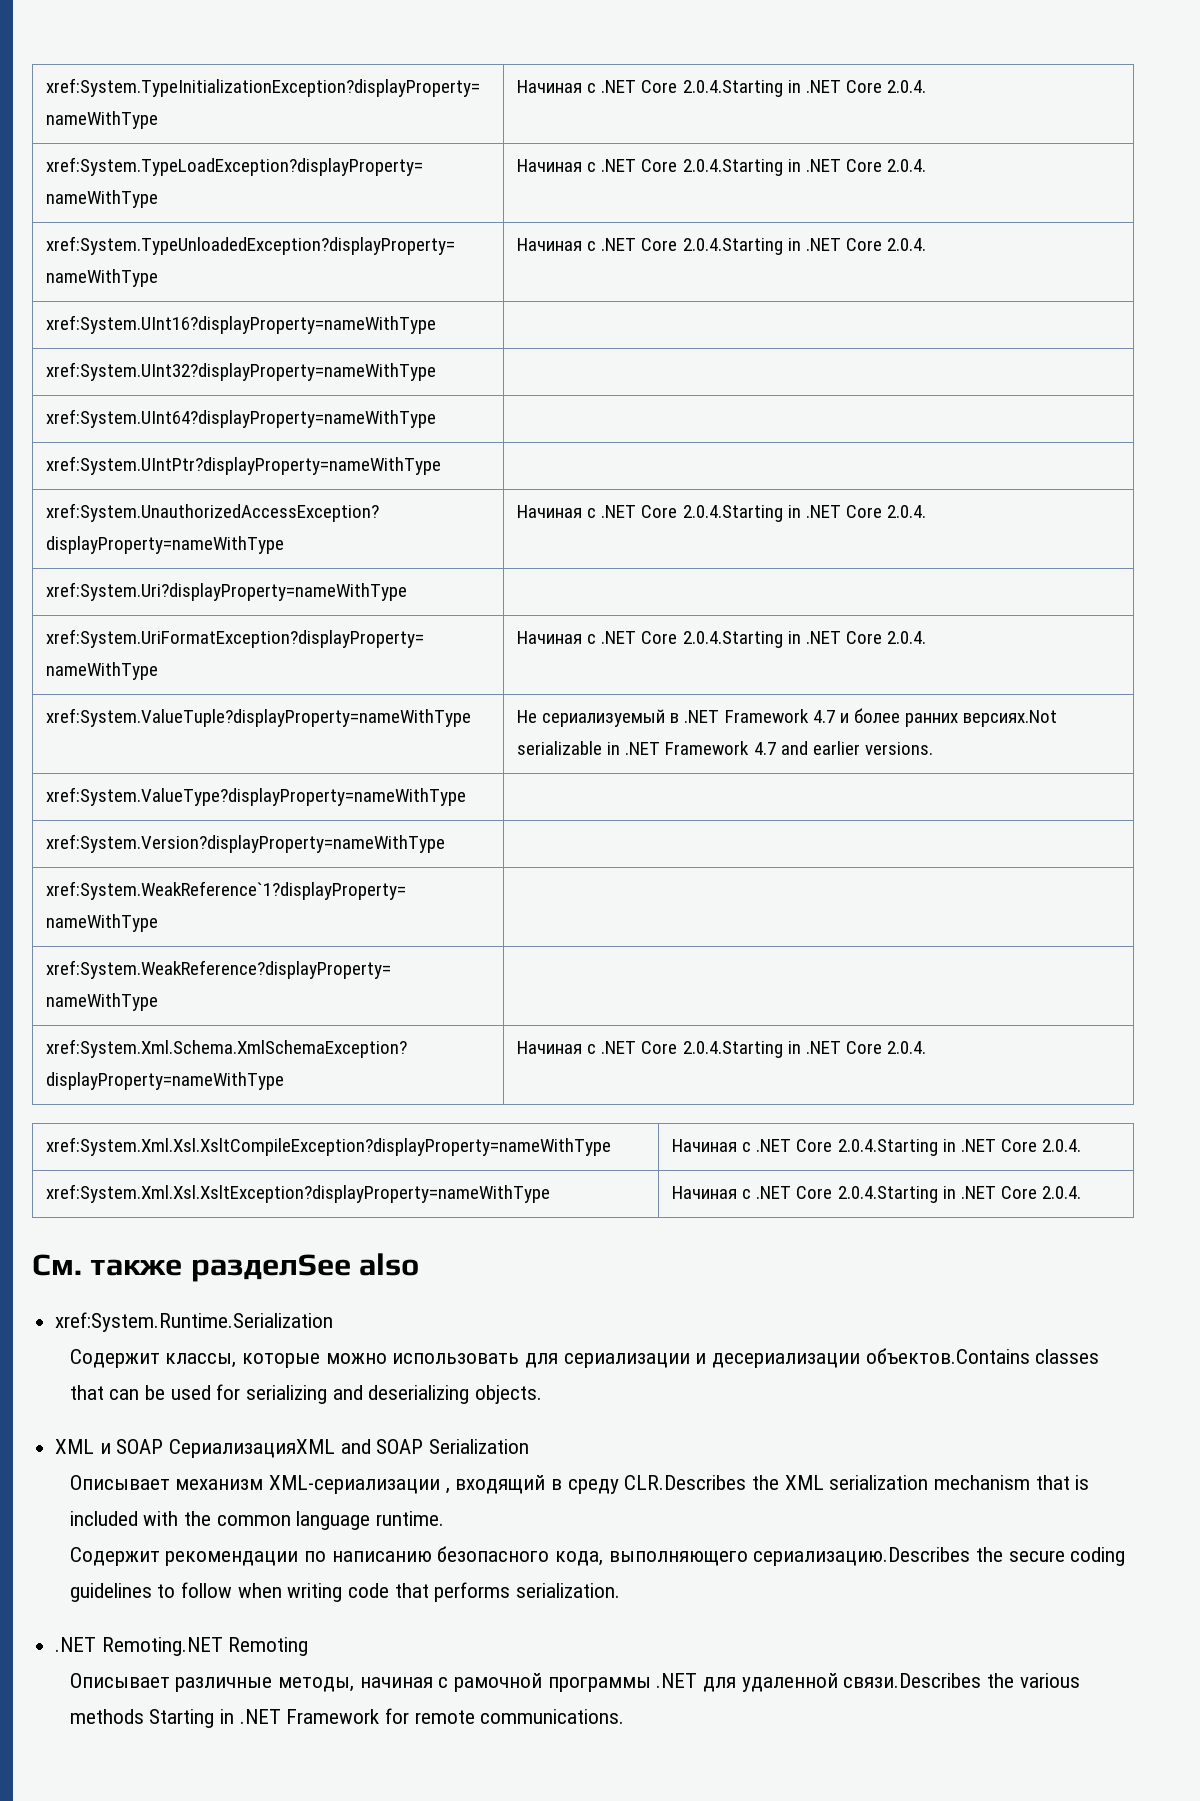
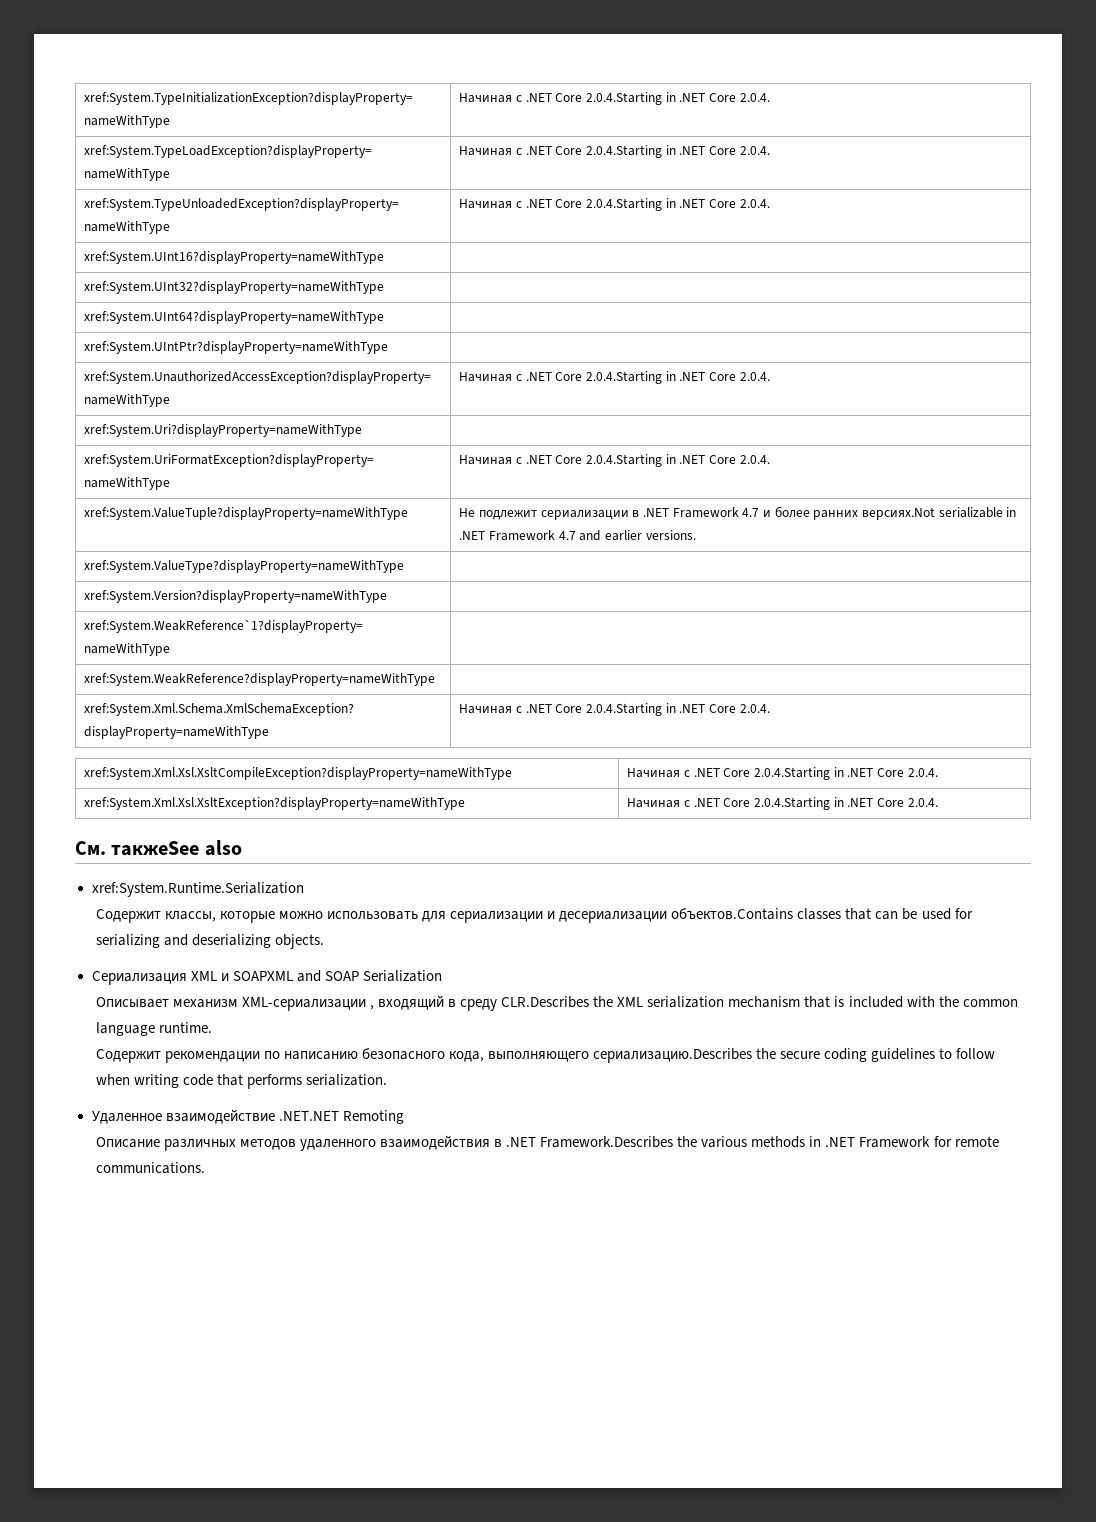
- xref:System.ValueTuple?displayProperty=nameWithType | Не сериализуемый в .NET Framework 4.7 и более ранних версиях.Not serializable in .NET Framework 4.7 and earlier versions.
+ xref:System.ValueTuple?displayProperty=nameWithType | Не подлежит сериализации в .NET Framework 4.7 и более ранних версиях.Not serializable in .NET Framework 4.7 and earlier versions.
- См. также разделSee also
+ См. такжеSee also
- XML и SOAP СериализацияXML and SOAP Serialization
+ Сериализация XML и SOAPXML and SOAP Serialization
- .NET Remoting.NET Remoting
- Описывает различные методы, начиная с рамочной программы .NET для удаленной связи.Describes the various methods Starting in .NET Framework for remote communications.
+ Удаленное взаимодействие .NET.NET Remoting
+ Описание различных методов удаленного взаимодействия в .NET Framework.Describes the various methods in .NET Framework for remote communications.

